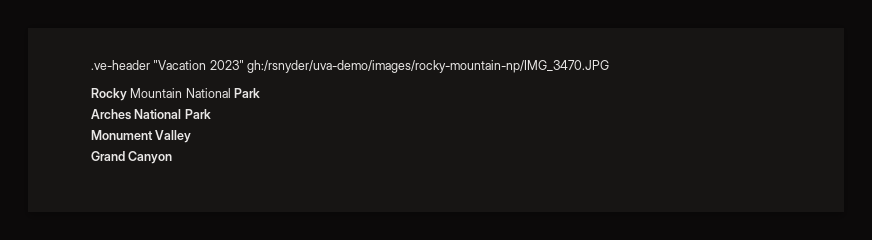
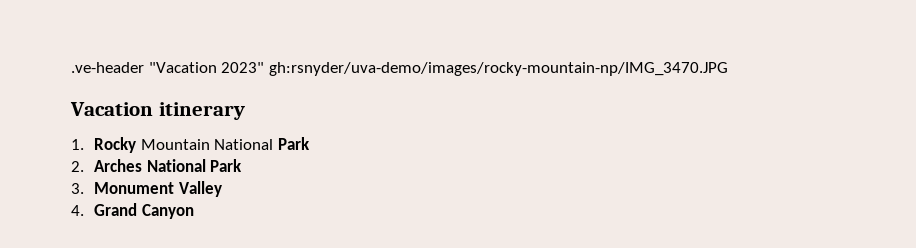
- .ve-header "Vacation 2023" gh:/rsnyder/uva-demo/images/rocky-mountain-np/IMG_3470.JPG
- Rocky Mountain National Park
+ .ve-header "Vacation 2023" gh:rsnyder/uva-demo/images/rocky-mountain-np/IMG_3470.JPG
+ Vacation itinerary
+ 1. Rocky Mountain National Park
- Arches National Park
+ 2. Arches National Park
- Monument Valley
+ 3. Monument Valley
- Grand Canyon
+ 4. Grand Canyon

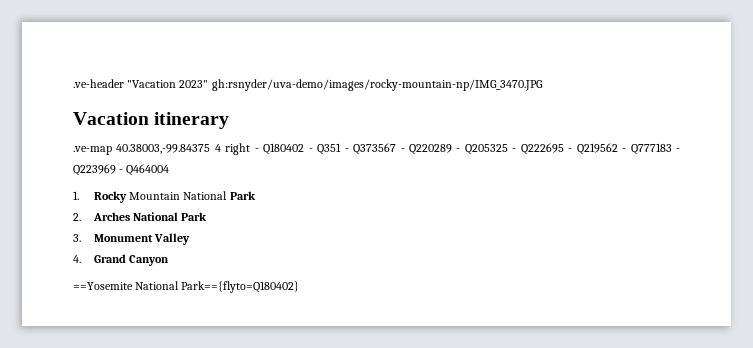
+ .ve-map 40.38003,-99.84375 4 right - Q180402 - Q351 - Q373567 - Q220289 - Q205325 - Q222695 - Q219562 - Q777183 - Q223969 - Q464004
+ ==Yosemite National Park=={flyto=Q180402}

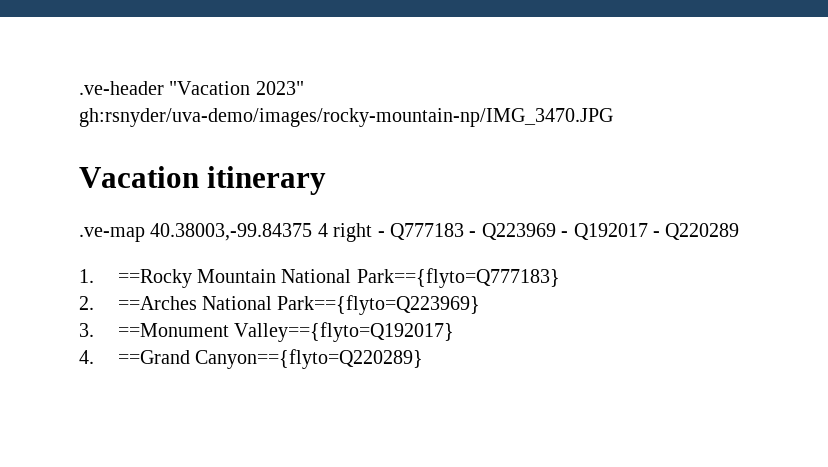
- .ve-map 40.38003,-99.84375 4 right - Q180402 - Q351 - Q373567 - Q220289 - Q205325 - Q222695 - Q219562 - Q777183 - Q223969 - Q464004
+ .ve-map 40.38003,-99.84375 4 right - Q777183 - Q223969 - Q192017 - Q220289
- 1. Rocky Mountain National Park
+ 1. ==Rocky Mountain National Park=={flyto=Q777183}
- 2. Arches National Park
+ 2. ==Arches National Park=={flyto=Q223969}
- 3. Monument Valley
+ 3. ==Monument Valley=={flyto=Q192017}
- 4. Grand Canyon
- ==Yosemite National Park=={flyto=Q180402}
+ 4. ==Grand Canyon=={flyto=Q220289}

